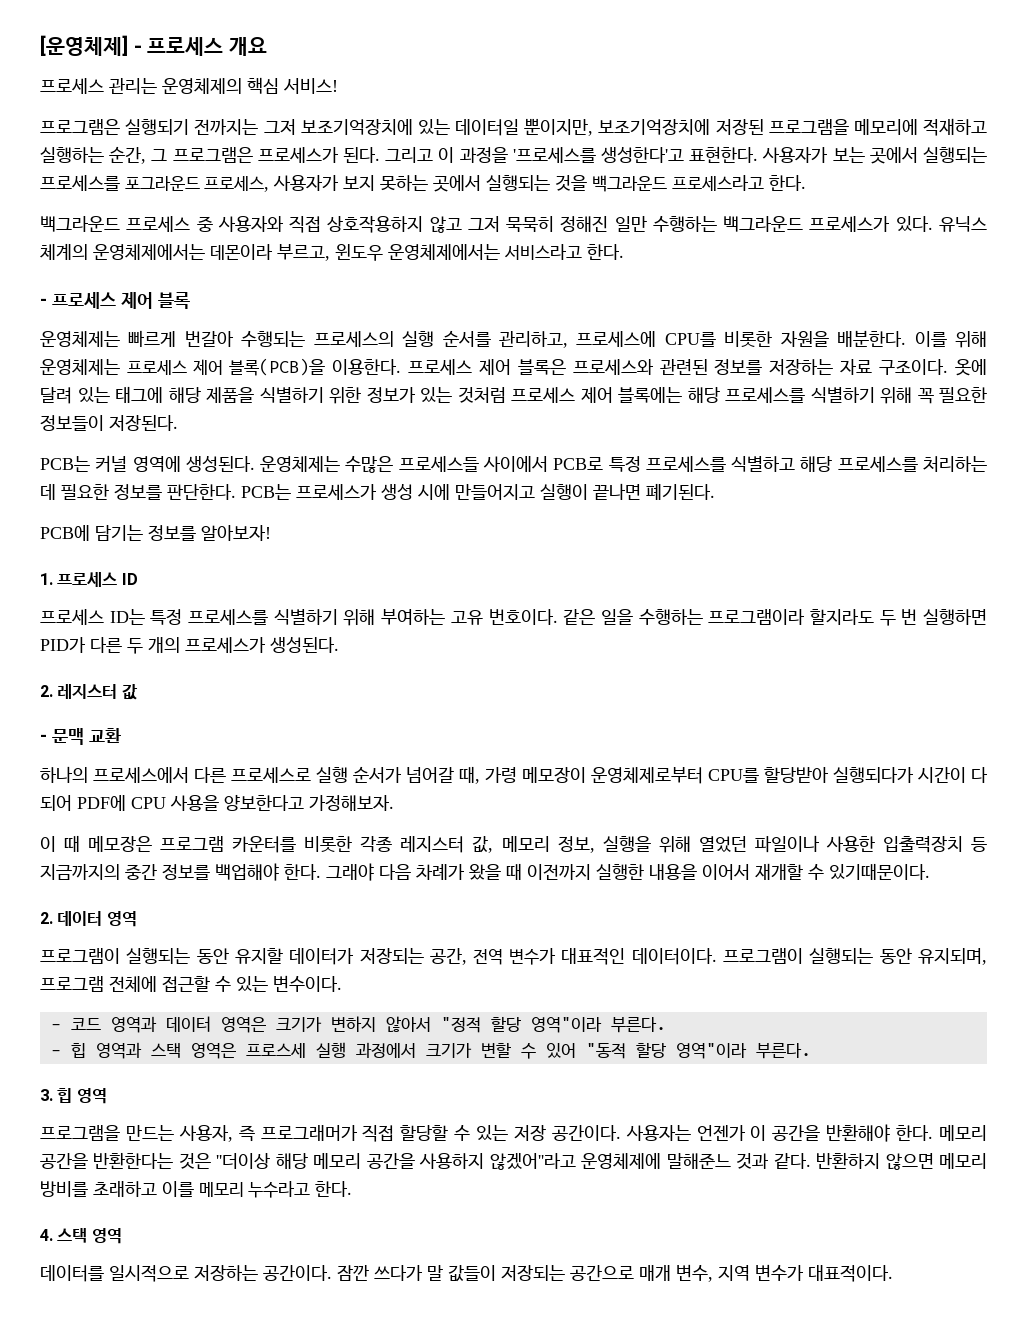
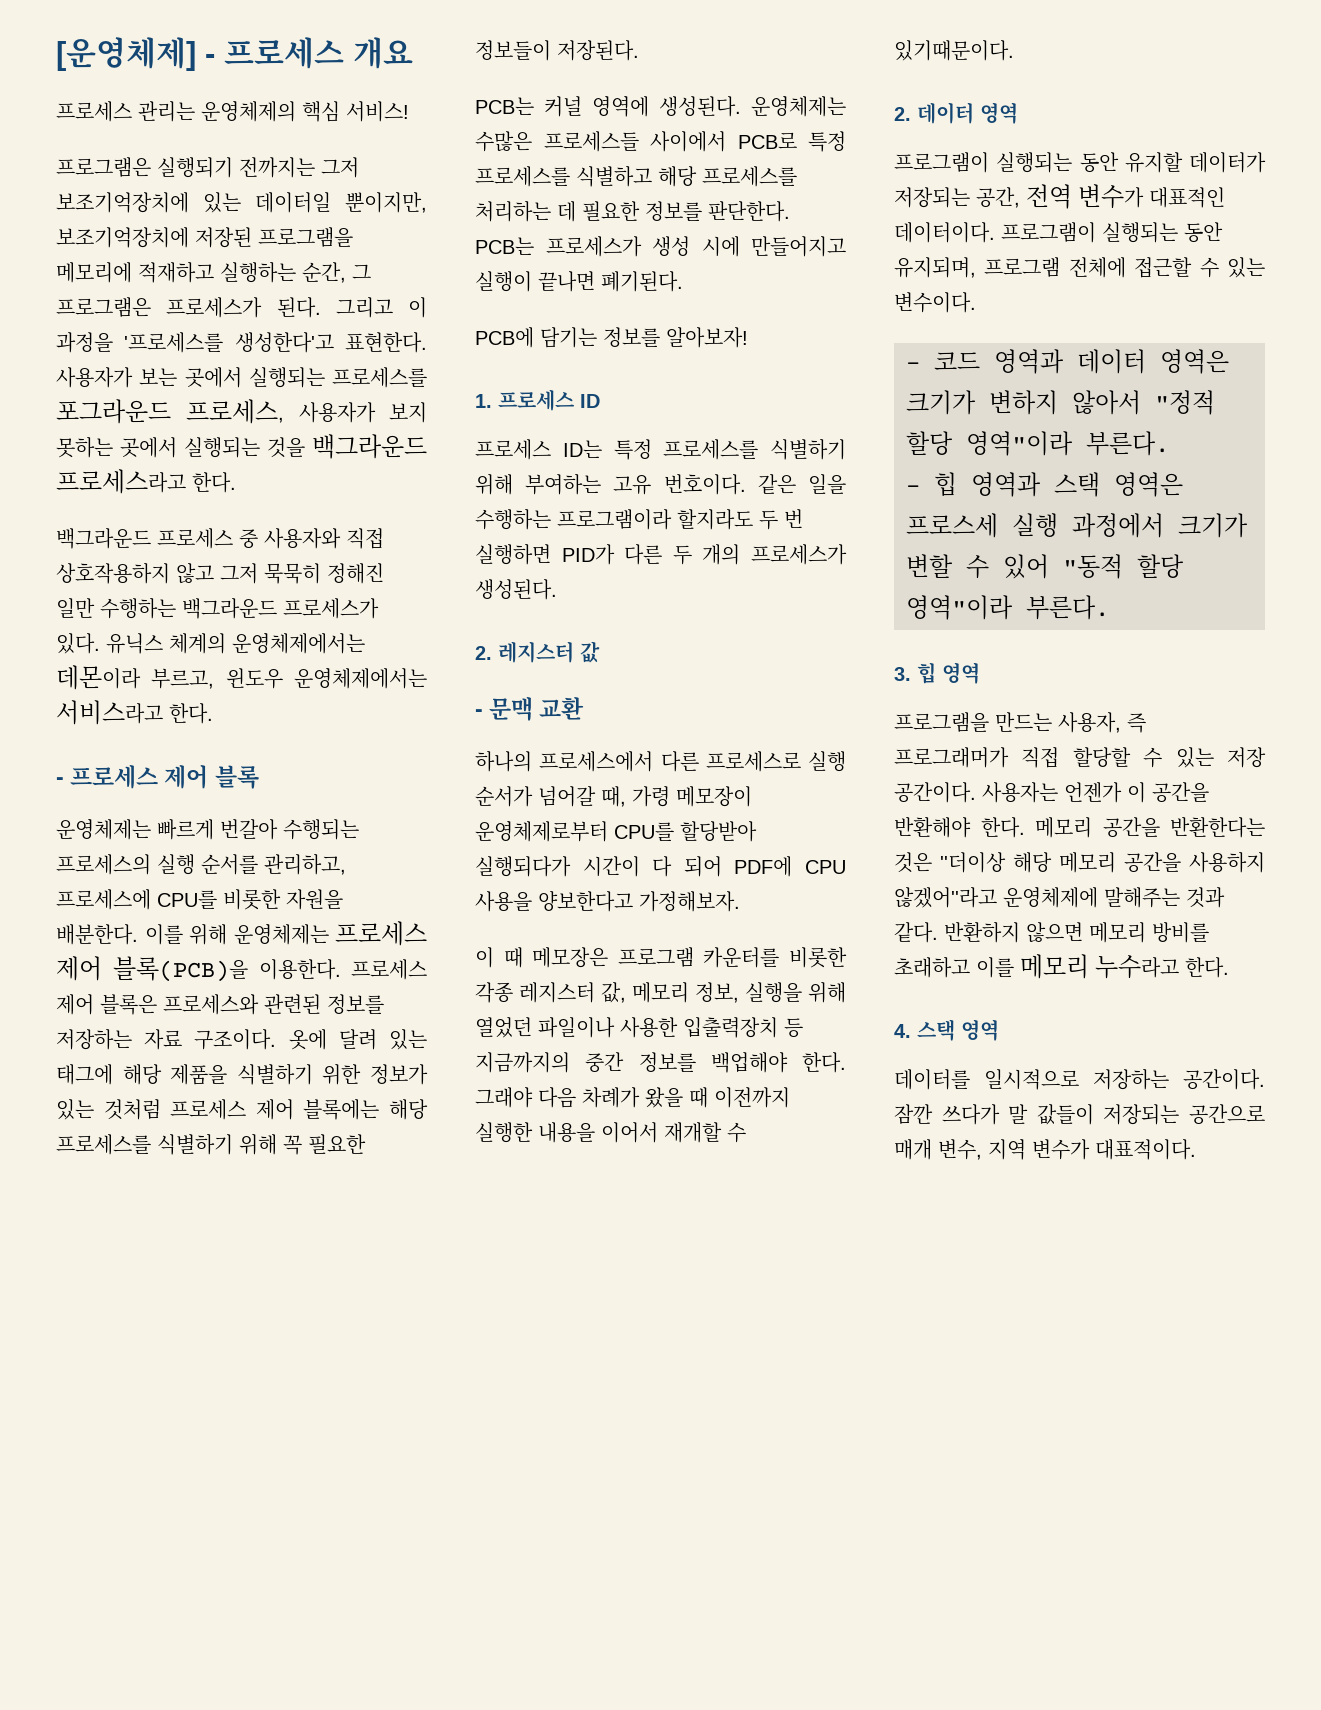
- 메모리 공간을 반환한다는 것은 ''더이상 해당 메모리 공간을 사용하지 않겠어''라고 운영체제에 말해준느 것과 같다.
+ 메모리 공간을 반환한다는 것은 ''더이상 해당 메모리 공간을 사용하지 않겠어''라고 운영체제에 말해주는 것과 같다.

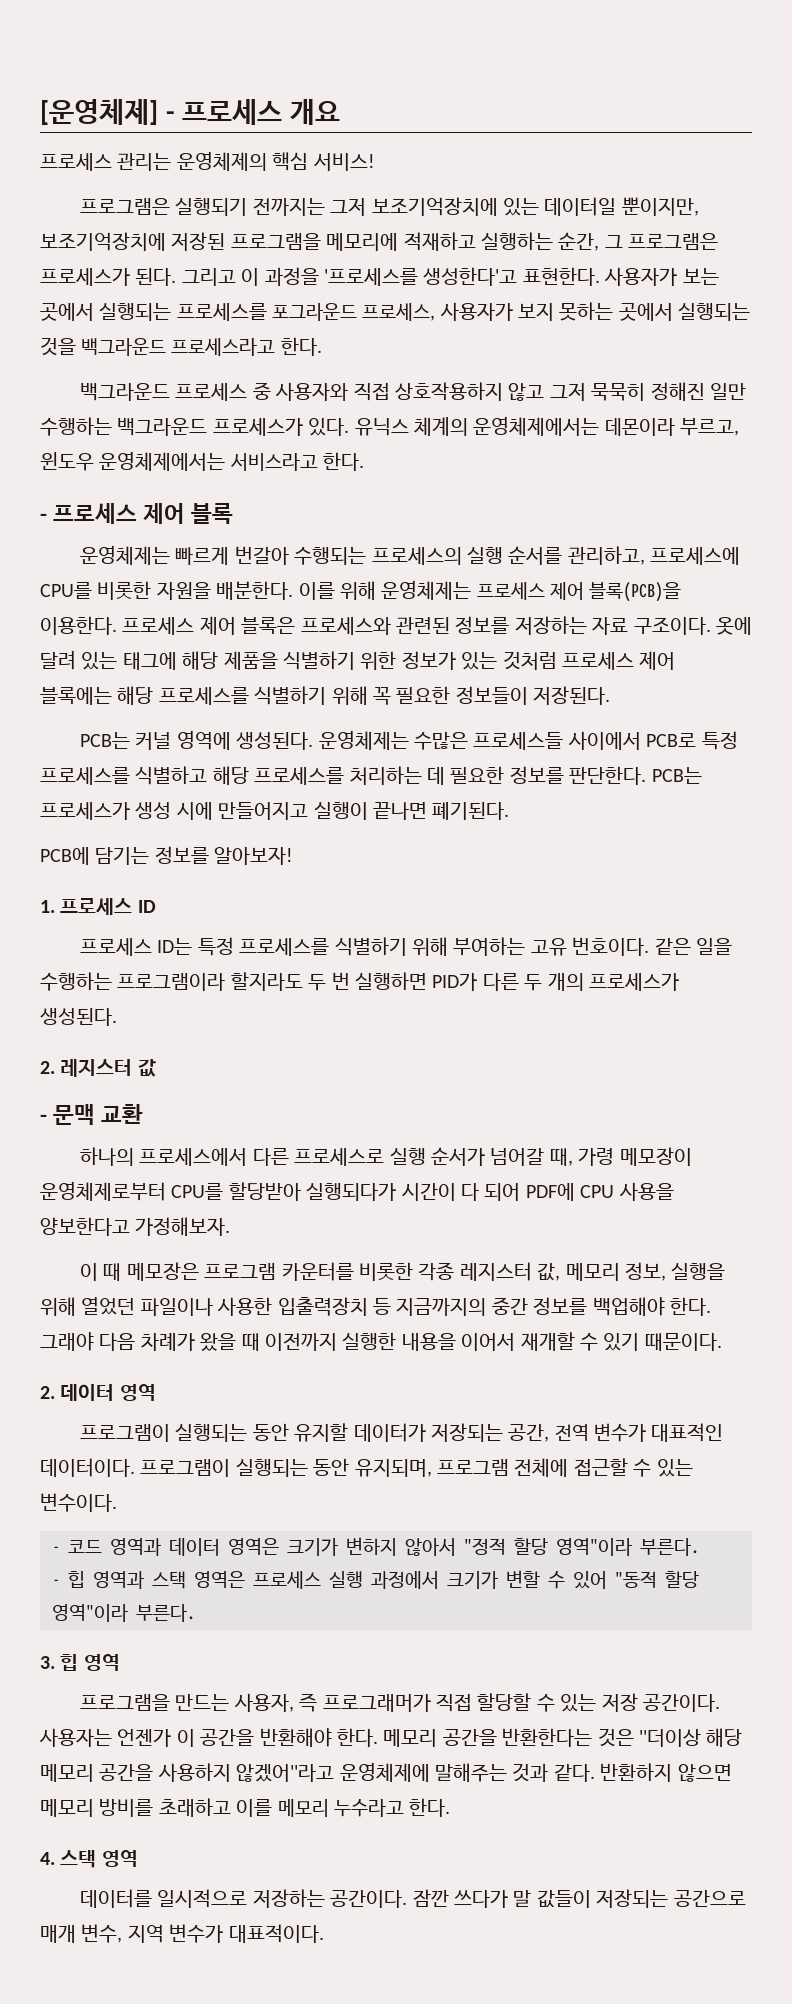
- 그래야 다음 차례가 왔을 때 이전까지 실행한 내용을 이어서 재개할 수 있기때문이다.
+ 그래야 다음 차례가 왔을 때 이전까지 실행한 내용을 이어서 재개할 수 있기 때문이다.
- - 힙 영역과 스택 영역은 프로스세 실행 과정에서 크기가 변할 수 있어 "동적 할당 영역"이라 부른다.
+ - 힙 영역과 스택 영역은 프로세스 실행 과정에서 크기가 변할 수 있어 "동적 할당 영역"이라 부른다.

